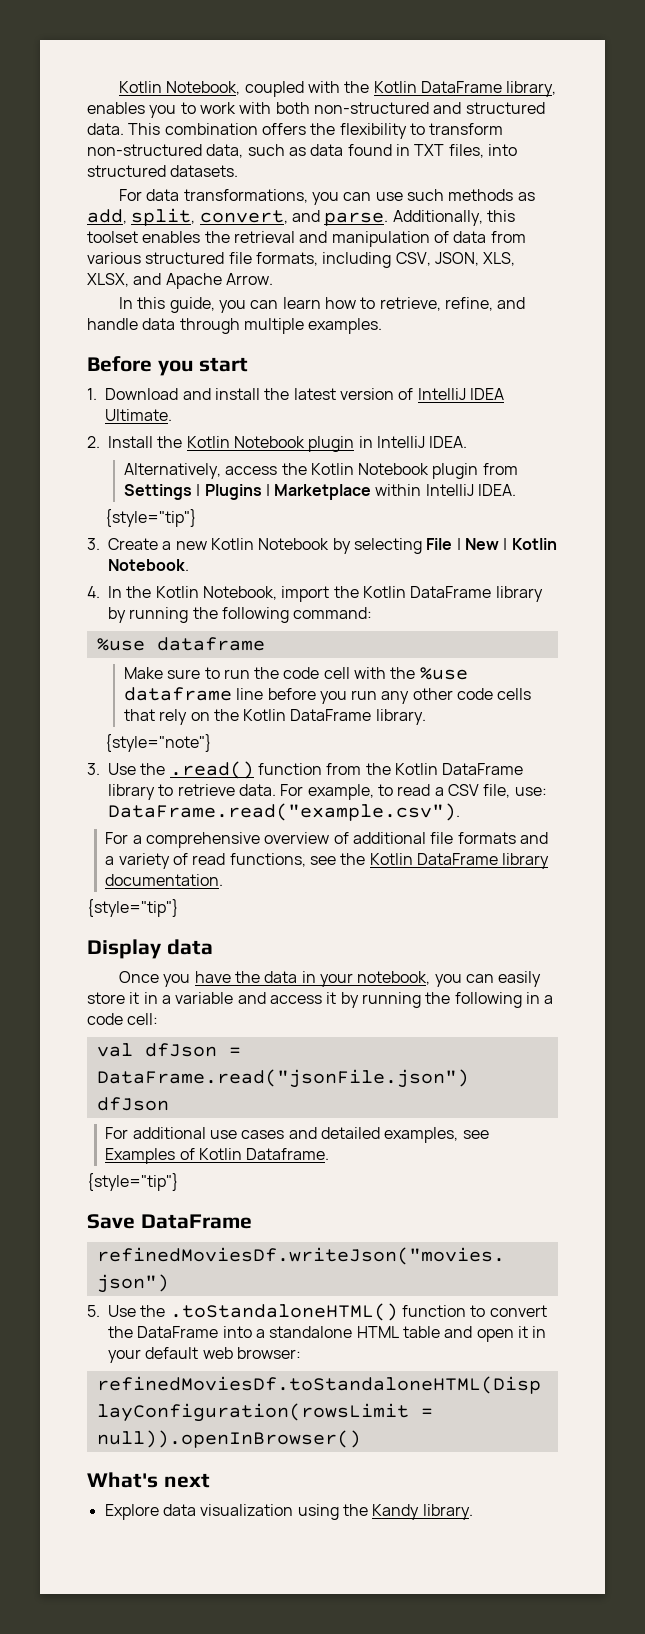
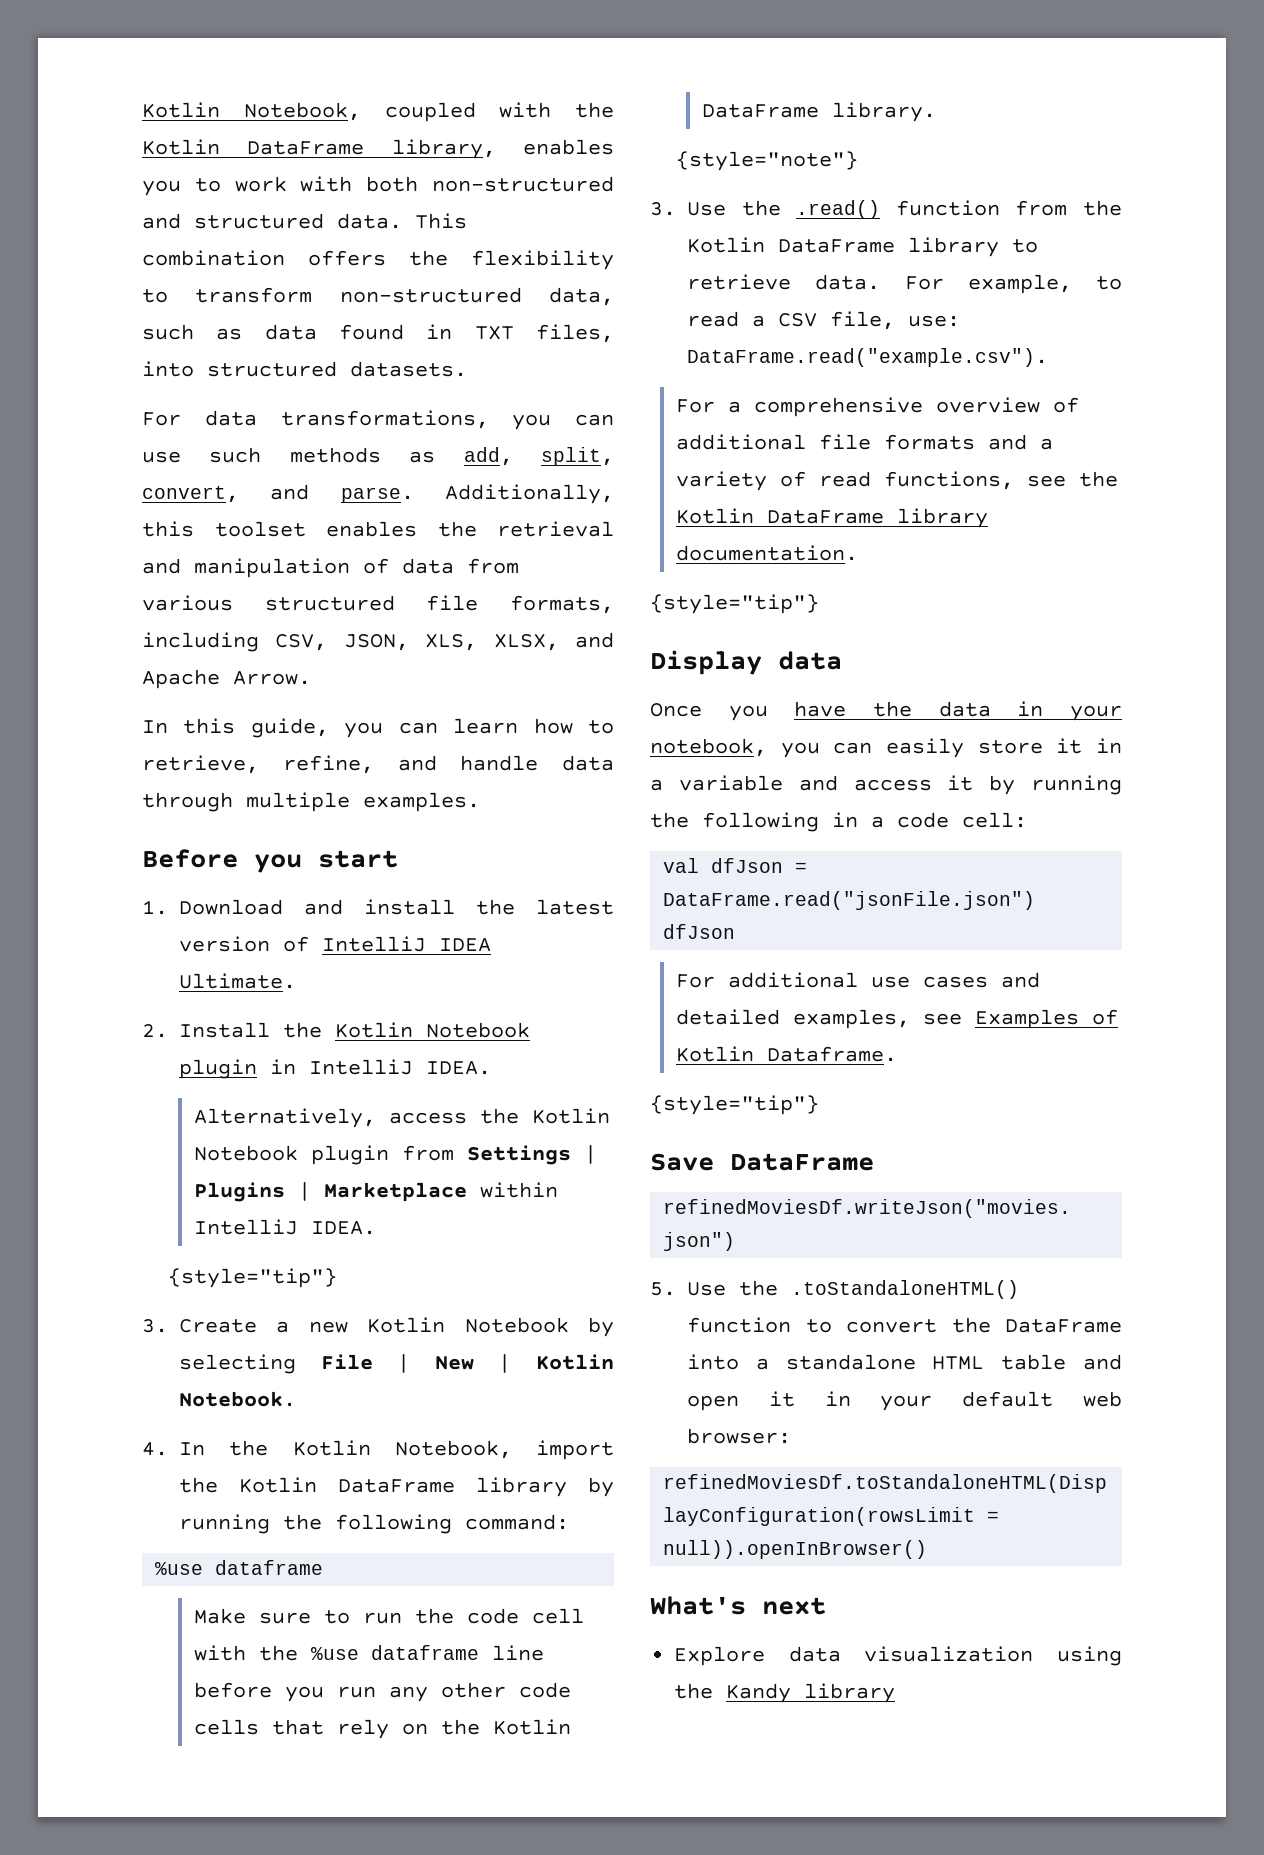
- Explore data visualization using the Kandy library.
+ Explore data visualization using the Kandy library

